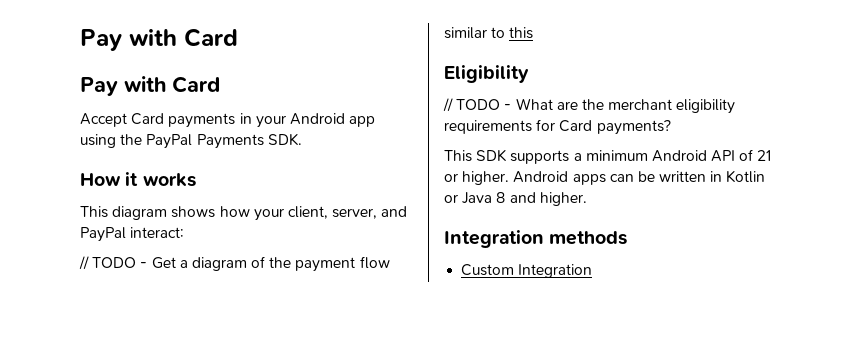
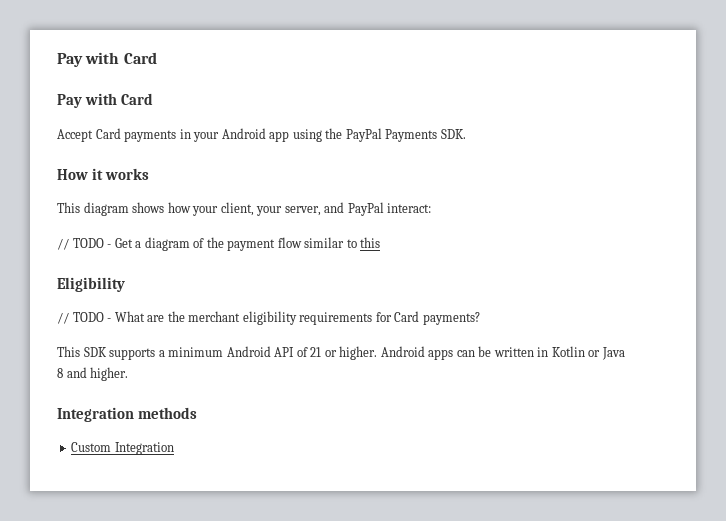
- This diagram shows how your client, server, and PayPal interact:
+ This diagram shows how your client, your server, and PayPal interact:

